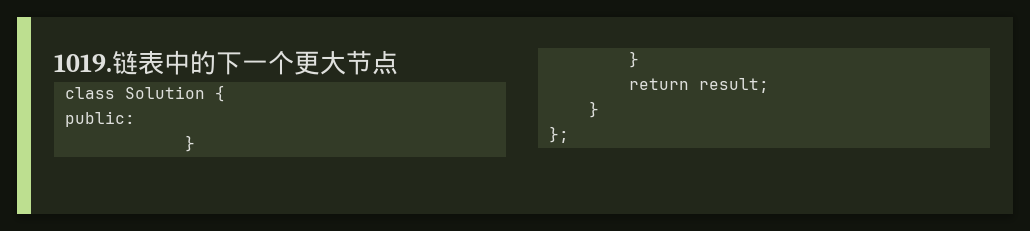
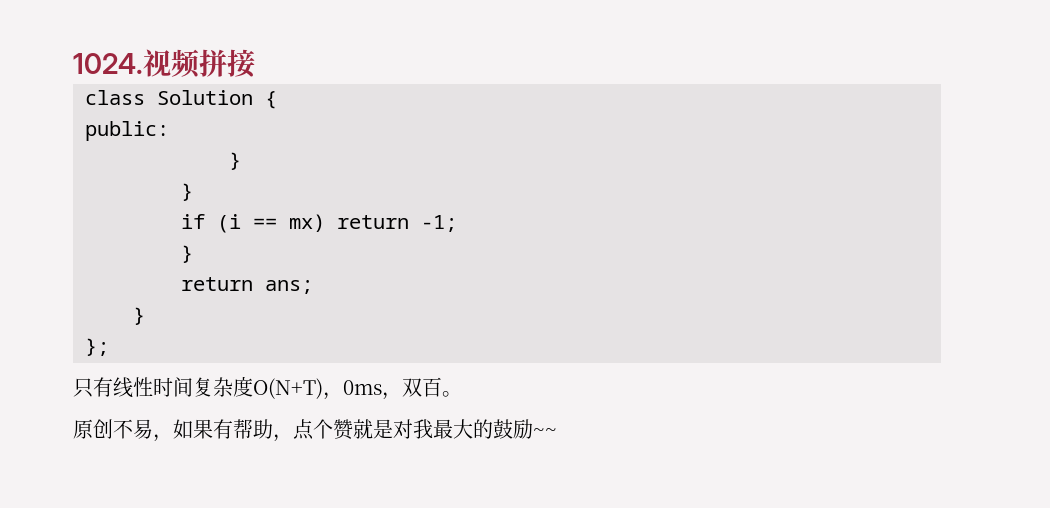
- 1019.链表中的下一个更大节点
+ 1024.视频拼接
- return result;
+ if (i == mx) return -1;
+ }
+ return ans;
  }
  };
+ 只有线性时间复杂度O(N+T)，0ms，双百。
+ 原创不易，如果有帮助，点个赞就是对我最大的鼓励~~

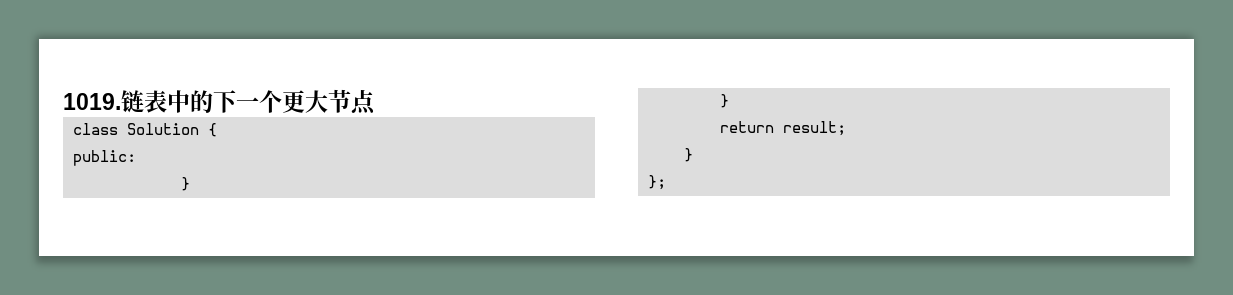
- 1024.视频拼接
+ 1019.链表中的下一个更大节点
- if (i == mx) return -1;
- }
- return ans;
+ return result;
  }
  };
- 只有线性时间复杂度O(N+T)，0ms，双百。
- 原创不易，如果有帮助，点个赞就是对我最大的鼓励~~

